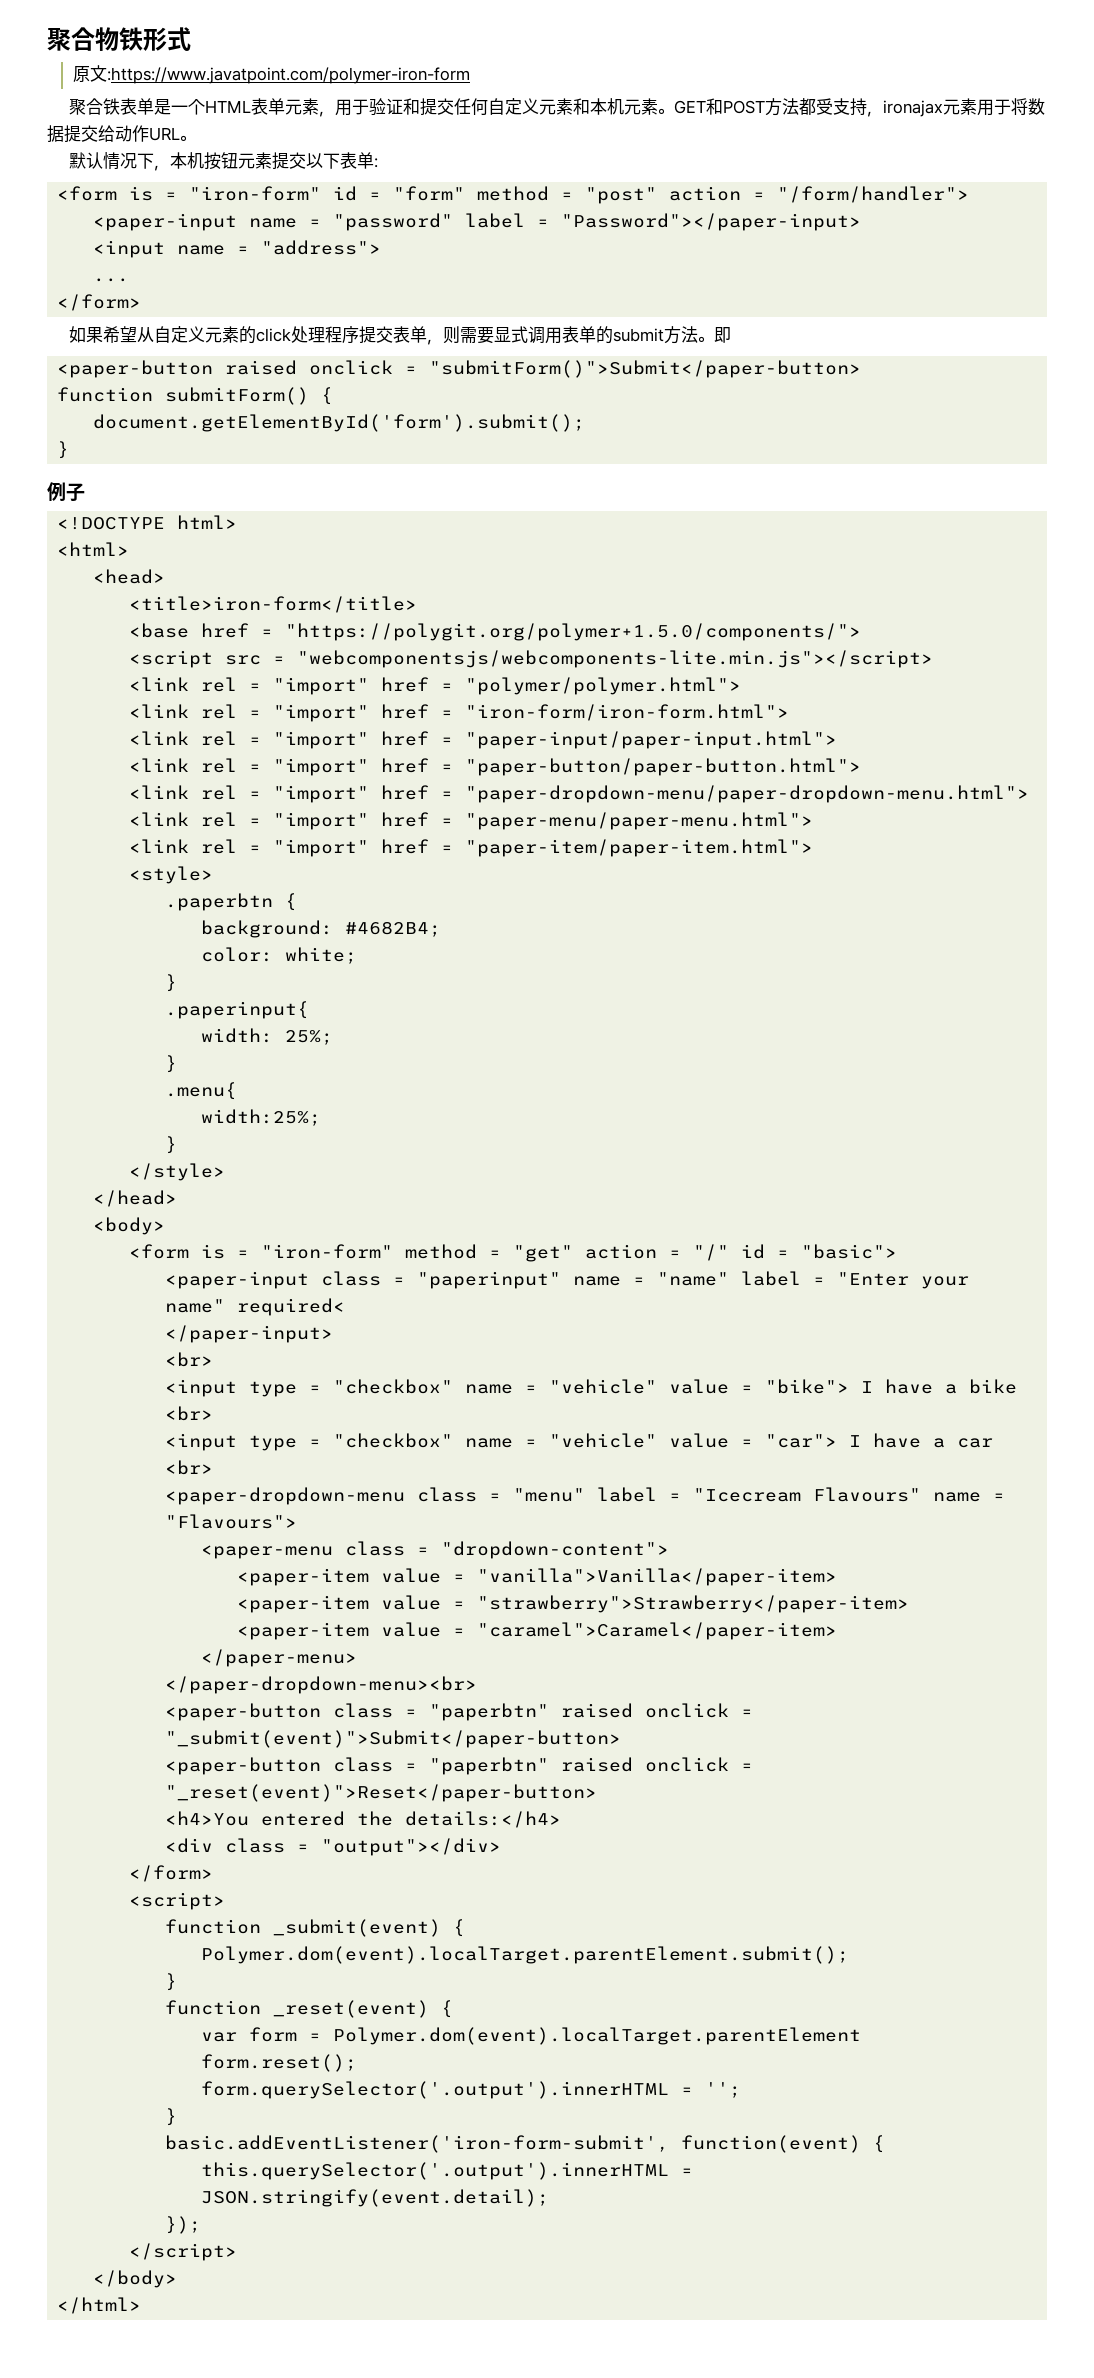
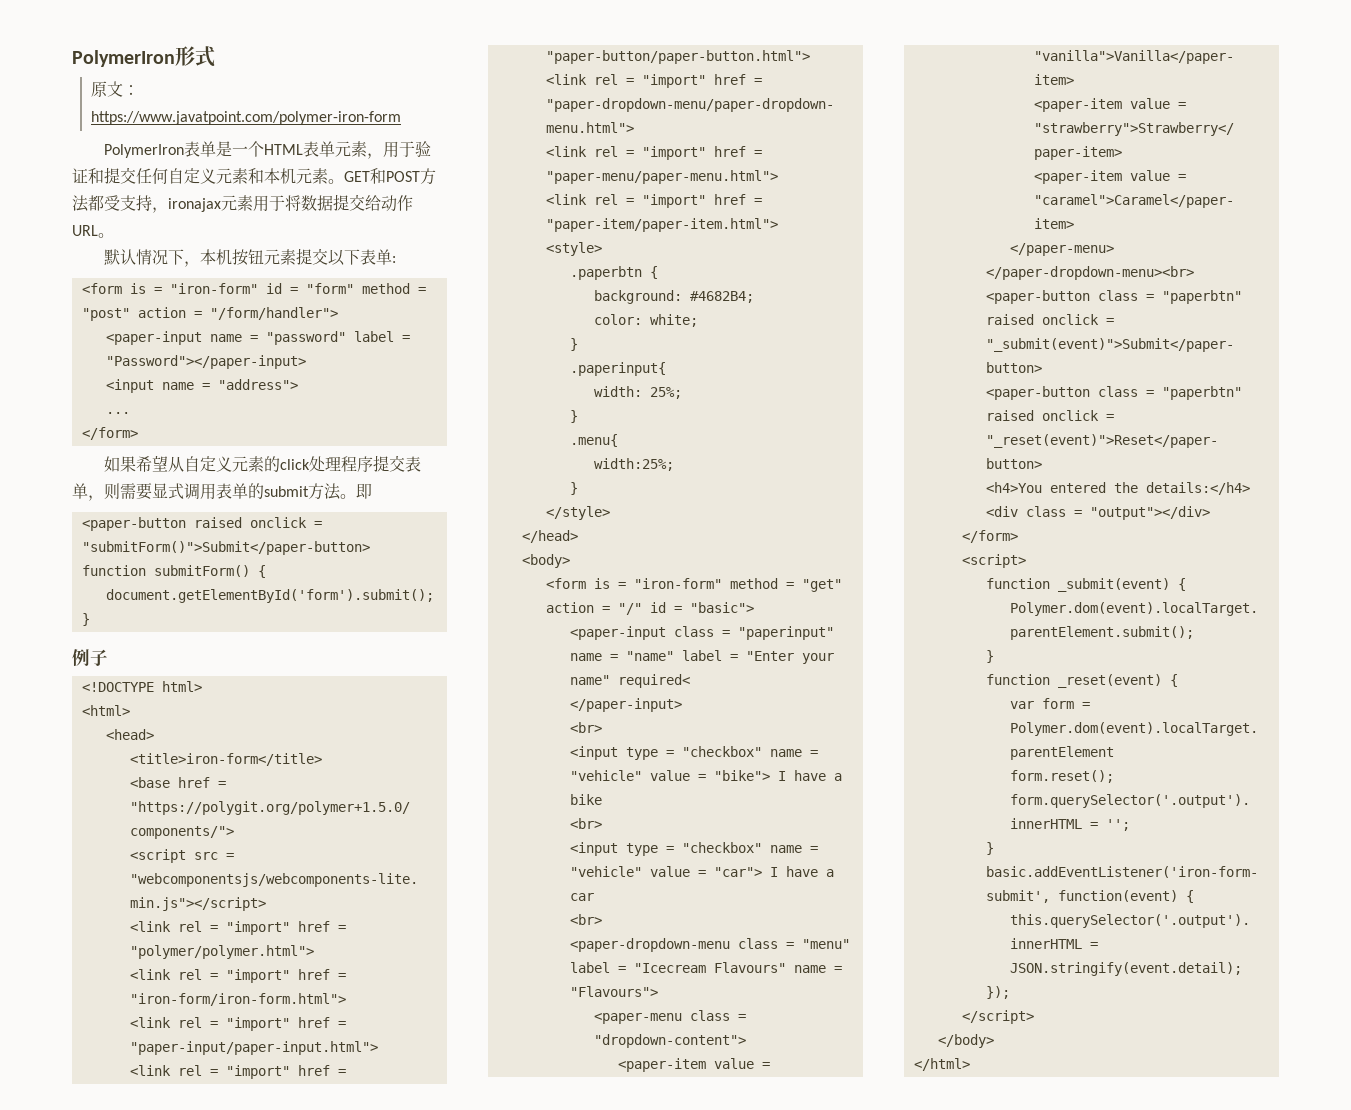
- 聚合物铁形式
+ PolymerIron形式
- 原文:https://www.javatpoint.com/polymer-iron-form
- 聚合铁表单是一个HTML表单元素，用于验证和提交任何自定义元素和本机元素。
+ 原文：https://www.javatpoint.com/polymer-iron-form
+ PolymerIron表单是一个HTML表单元素，用于验证和提交任何自定义元素和本机元素。

